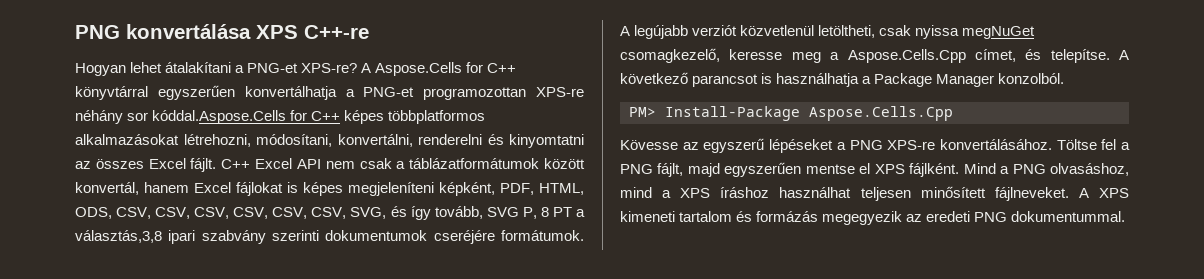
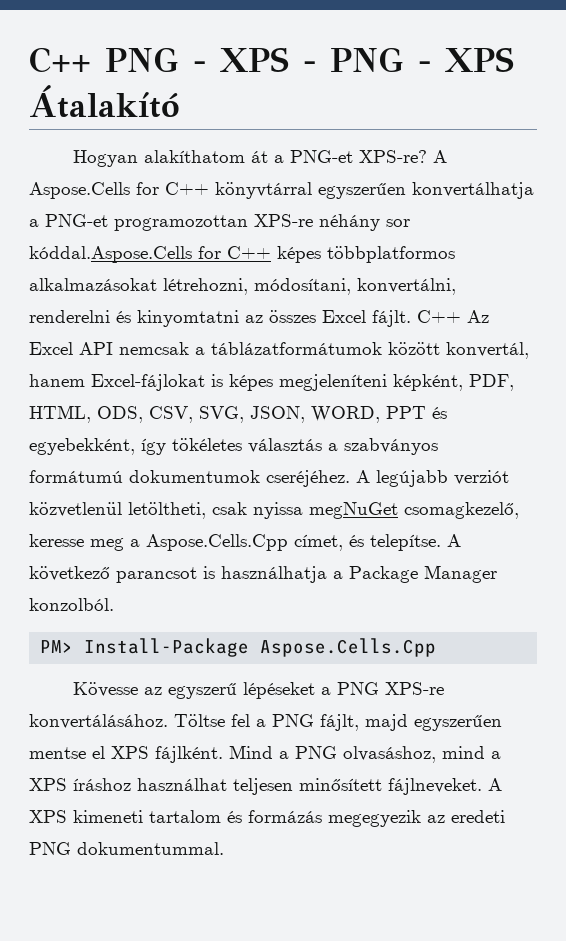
- PNG konvertálása XPS C++-re
+ C++ PNG - XPS - PNG - XPS Átalakító
- Hogyan lehet átalakítani a PNG-et XPS-re?
+ Hogyan alakíthatom át a PNG-et XPS-re?
- C++ Excel API nem csak a táblázatformátumok között konvertál, hanem Excel fájlokat is képes megjeleníteni képként, PDF, HTML, ODS, CSV, CSV, CSV, CSV, CSV, CSV, SVG, és így tovább, SVG P, 8 PT a választás,3,8 ipari szabvány szerinti dokumentumok cseréjére formátumok.
+ C++ Az Excel API nemcsak a táblázatformátumok között konvertál, hanem Excel-fájlokat is képes megjeleníteni képként, PDF, HTML, ODS, CSV, SVG, JSON, WORD, PPT és egyebekként, így tökéletes választás a szabványos formátumú dokumentumok cseréjéhez.

